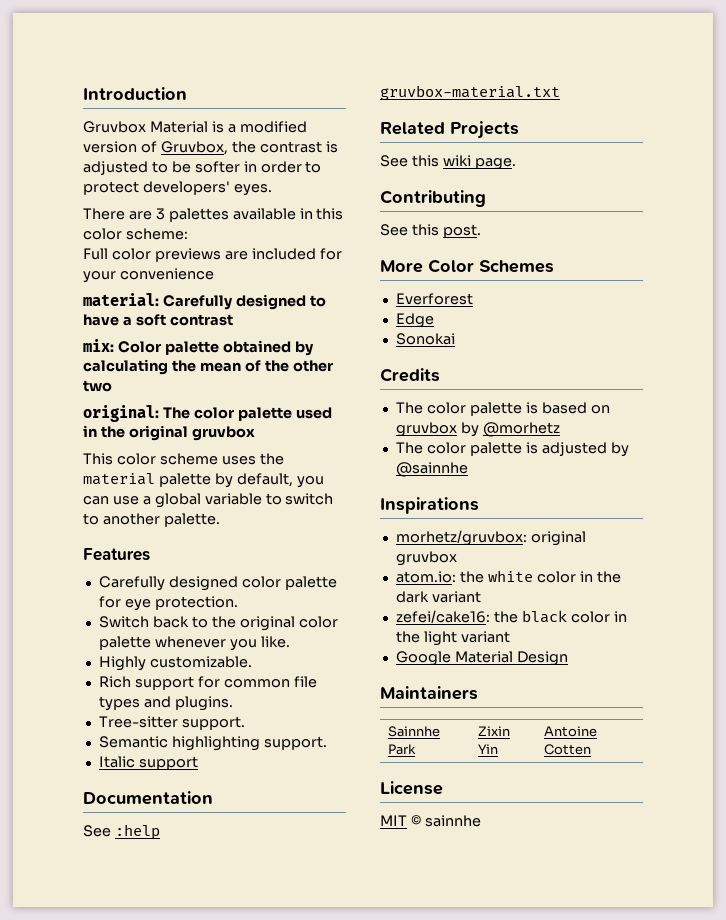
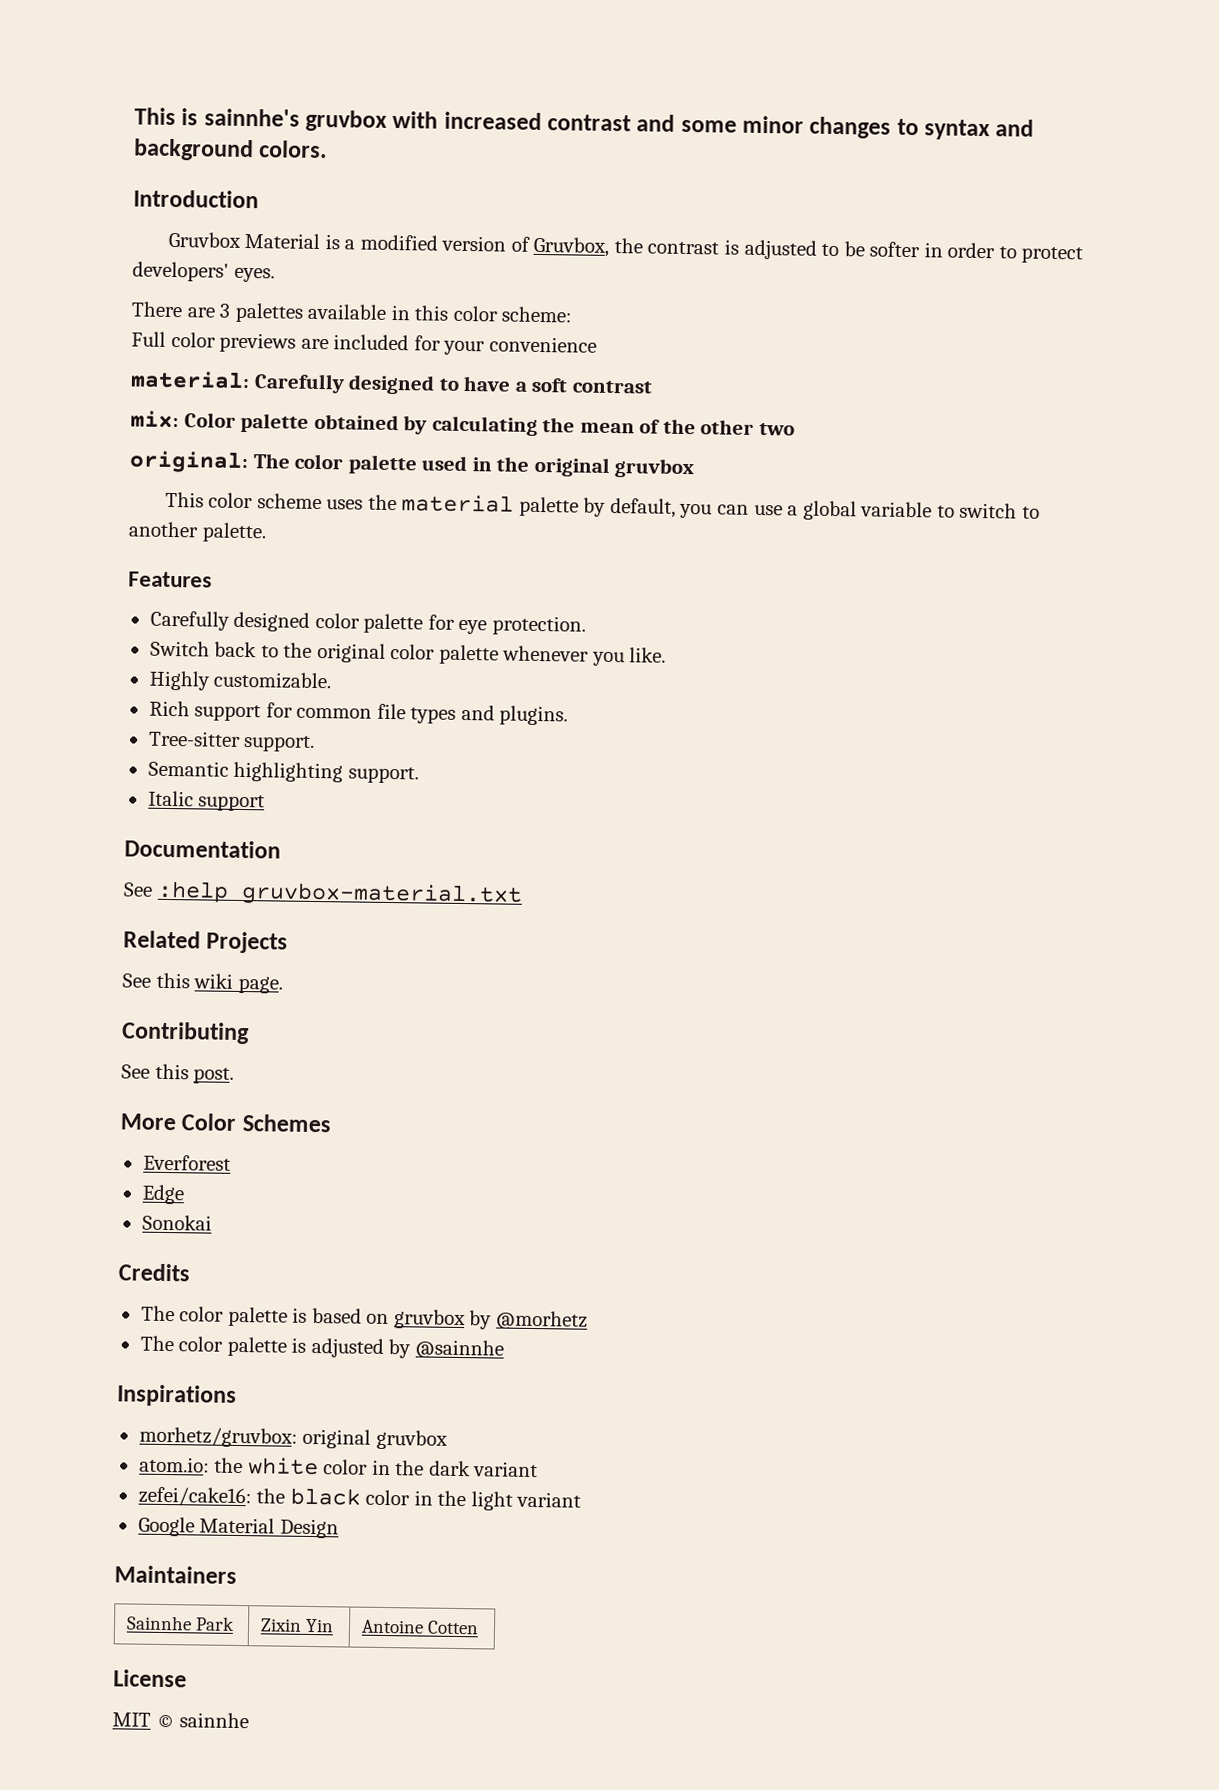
+ This is sainnhe's gruvbox with increased contrast and some minor changes to syntax and background colors.

